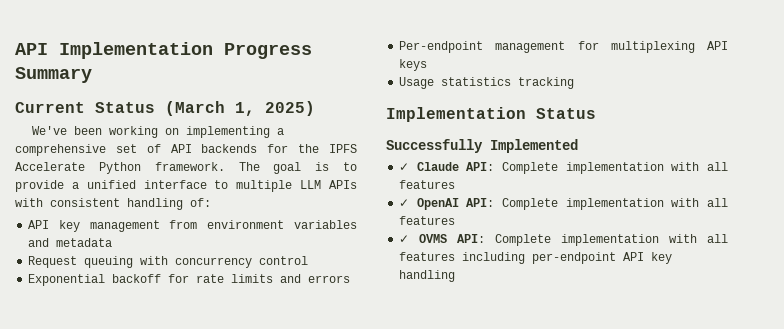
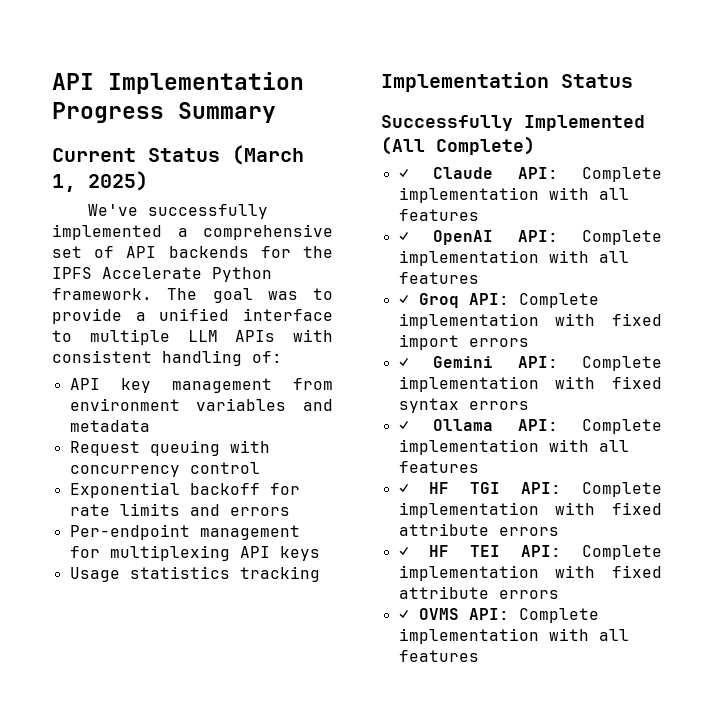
- We've been working on implementing a comprehensive set of API backends for the IPFS Accelerate Python framework.
+ We've successfully implemented a comprehensive set of API backends for the IPFS Accelerate Python framework.
- The goal is to provide a unified interface to multiple LLM APIs with consistent handling of:
+ The goal was to provide a unified interface to multiple LLM APIs with consistent handling of:
- Successfully Implemented
+ Successfully Implemented (All Complete)
+ ✓ Groq API: Complete implementation with fixed import errors
+ ✓ Gemini API: Complete implementation with fixed syntax errors
+ ✓ Ollama API: Complete implementation with all features
+ ✓ HF TGI API: Complete implementation with fixed attribute errors
+ ✓ HF TEI API: Complete implementation with fixed attribute errors
- ✓ OVMS API: Complete implementation with all features including per-endpoint API key handling
+ ✓ OVMS API: Complete implementation with all features

